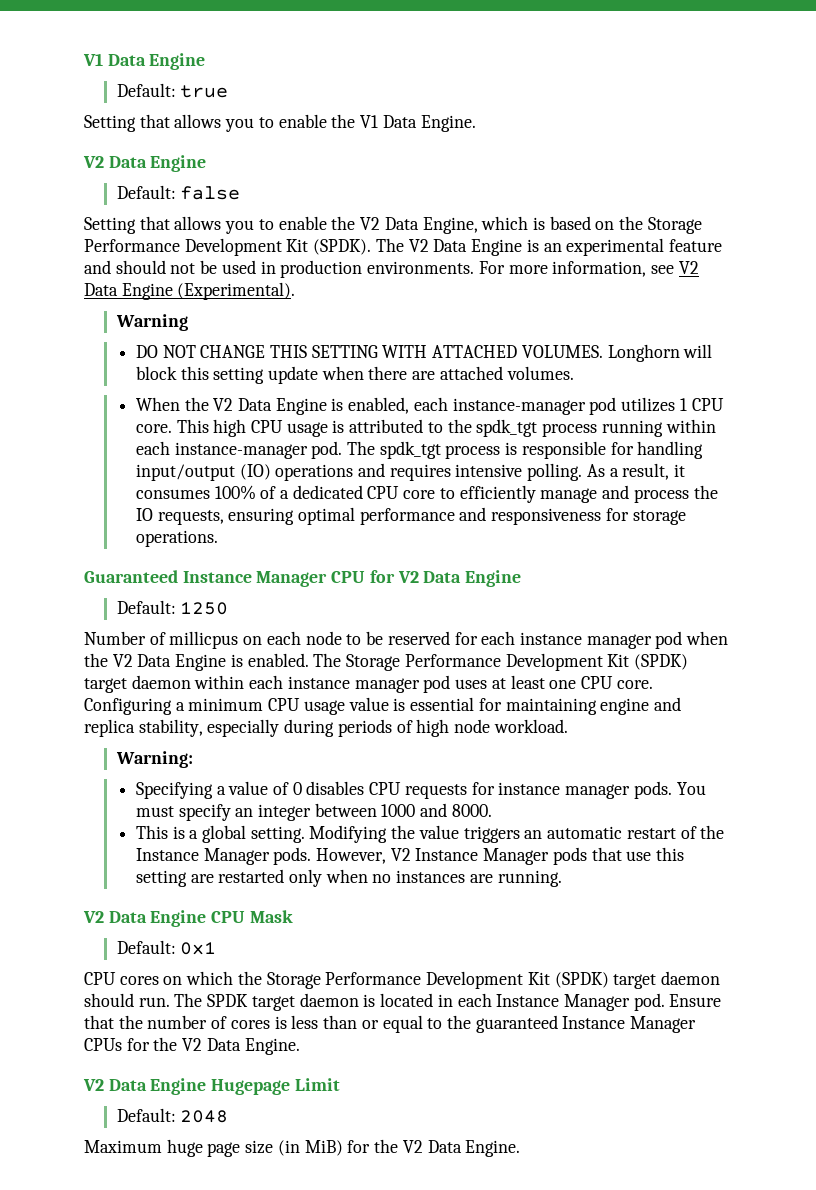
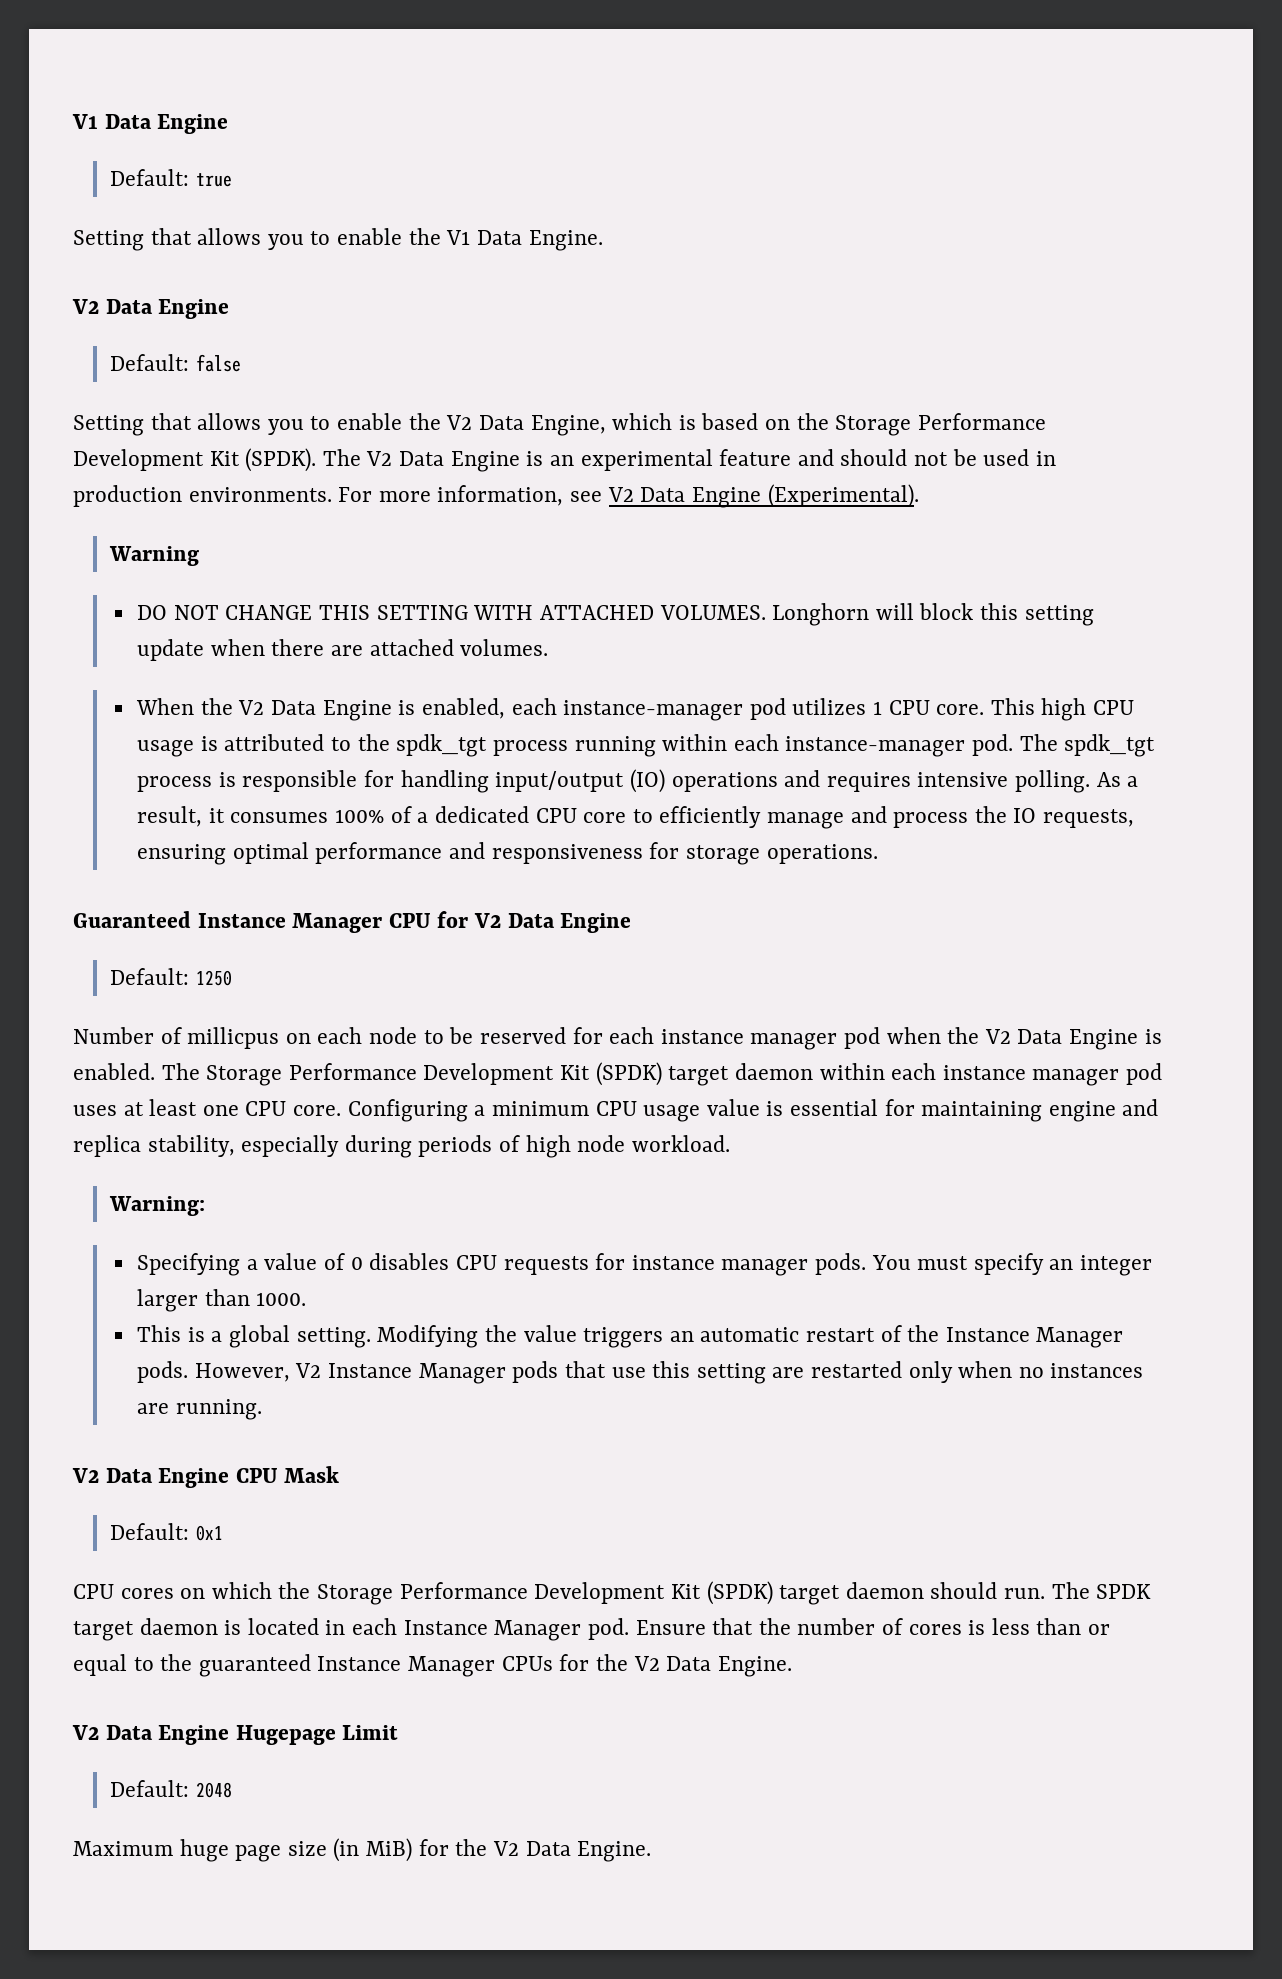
- You must specify an integer between 1000 and 8000.
+ You must specify an integer larger than 1000.

